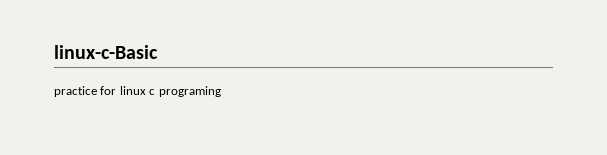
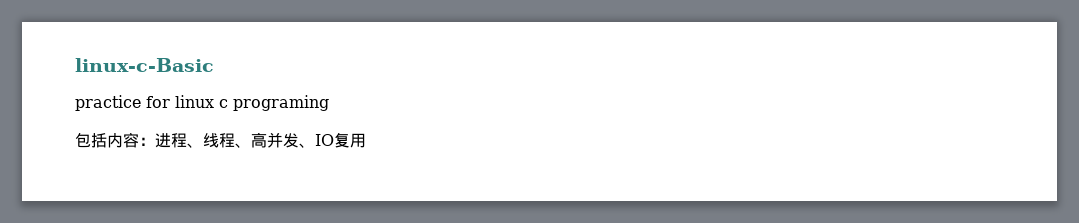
+ 包括内容：进程、线程、高并发、IO复用

